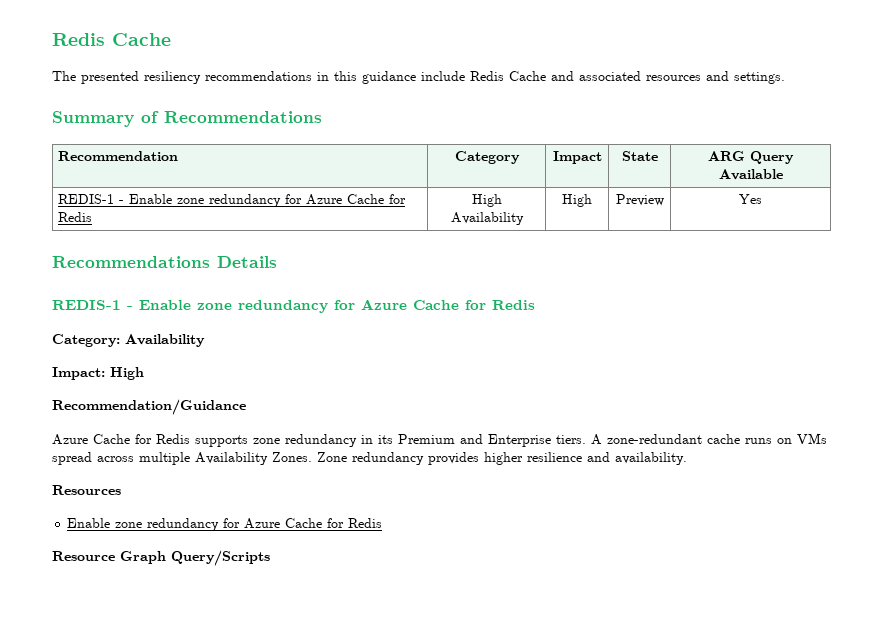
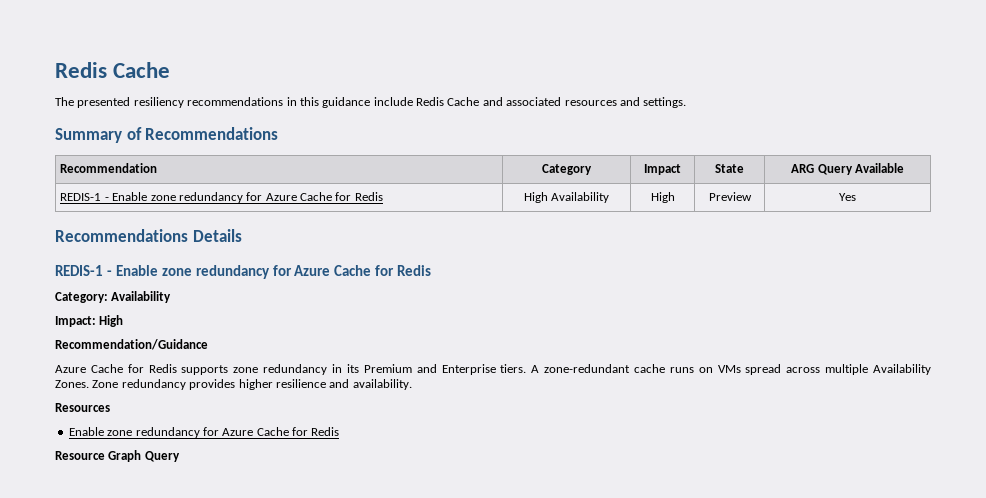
- Resource Graph Query/Scripts
+ Resource Graph Query

